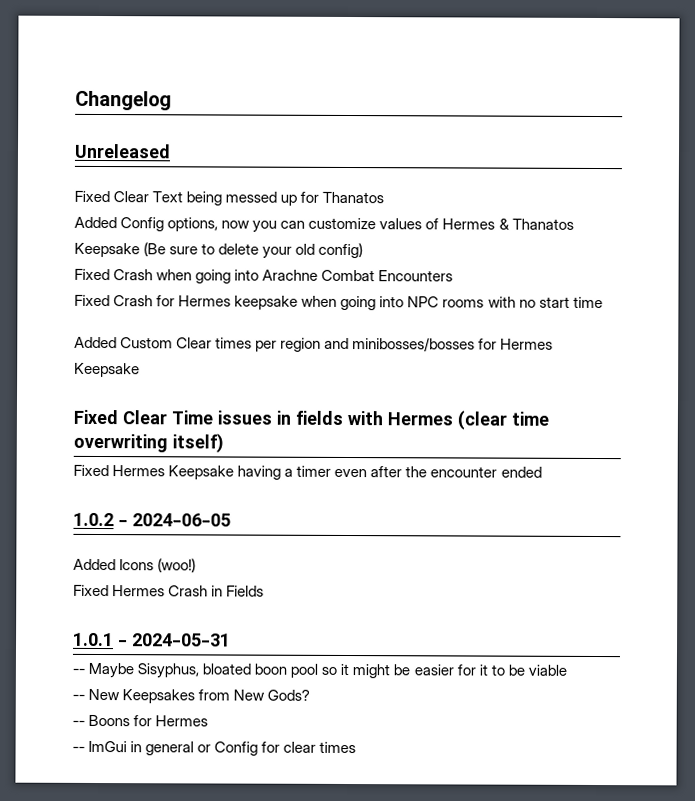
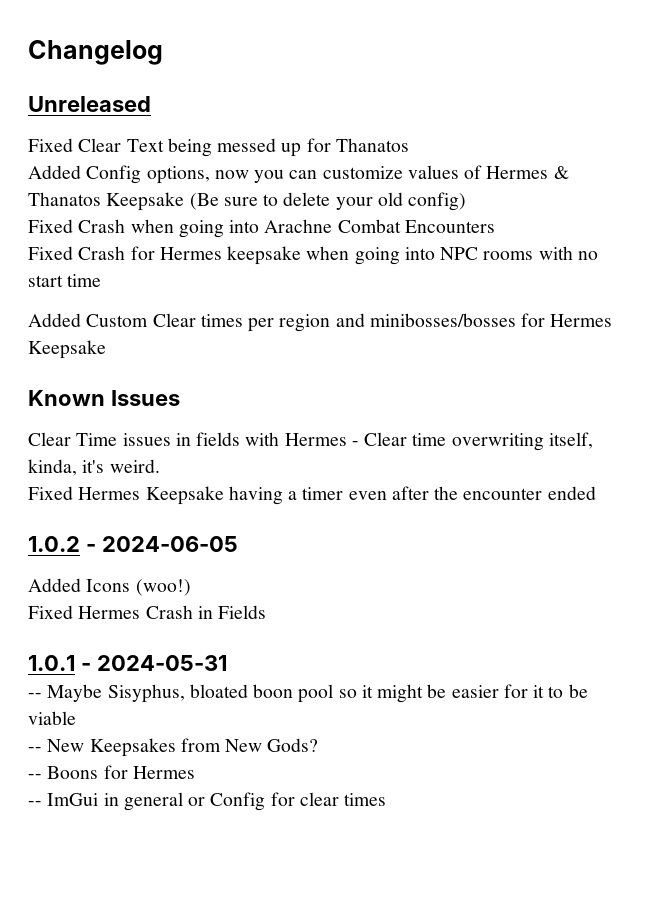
- Fixed Clear Time issues in fields with Hermes (clear time overwriting itself)
+ Known Issues
+ Clear Time issues in fields with Hermes - Clear time overwriting itself, kinda, it's weird.

